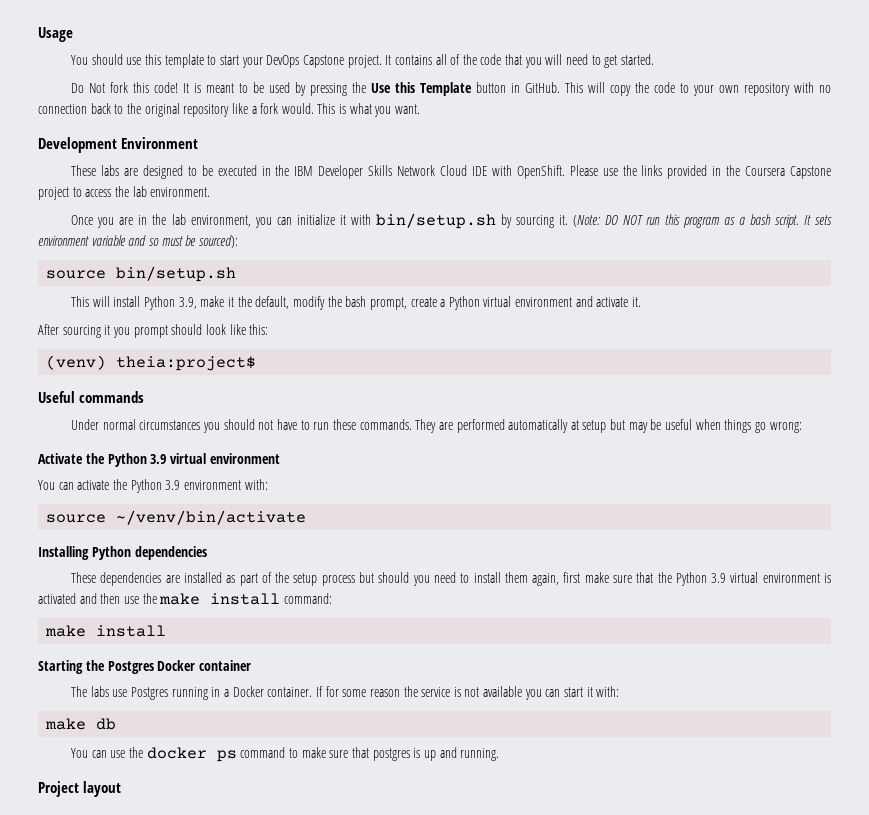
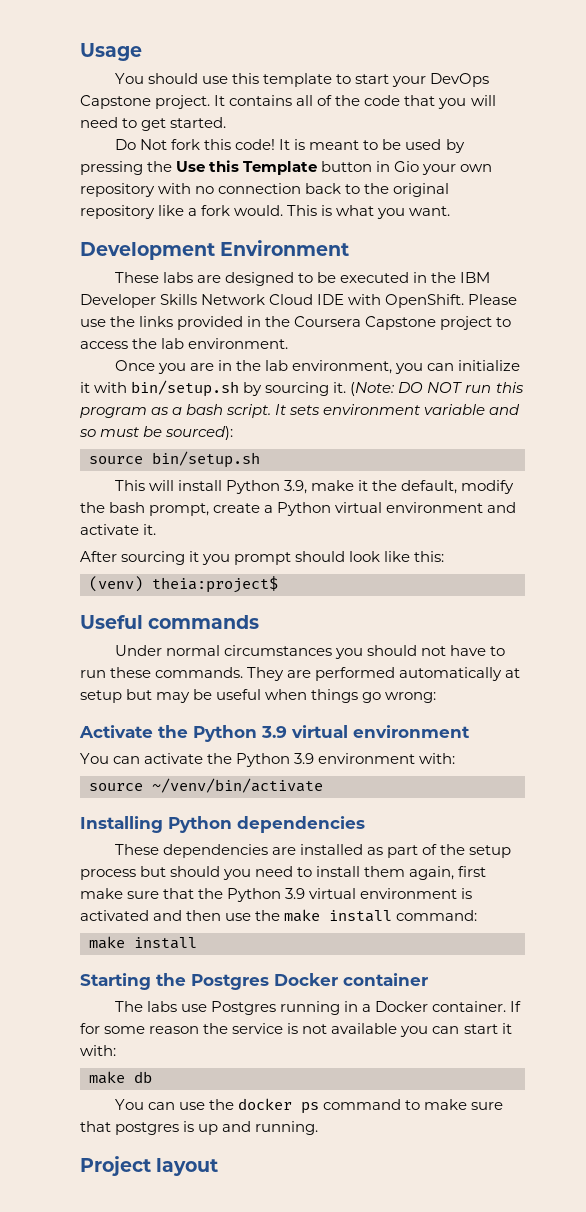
- It is meant to be used by pressing the Use this Template button in GitHub. This will copy the code to your own repository with no connection back to the original repository like a fork would.
+ It is meant to be used by pressing the Use this Template button in Gio your own repository with no connection back to the original repository like a fork would.

